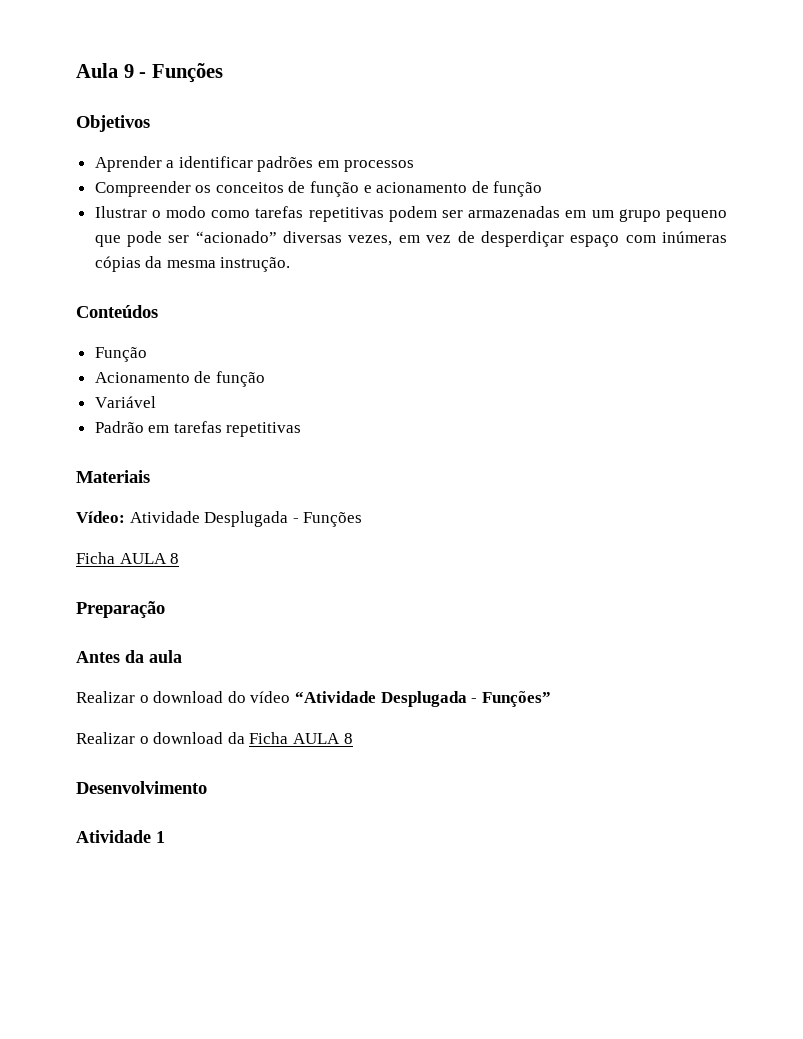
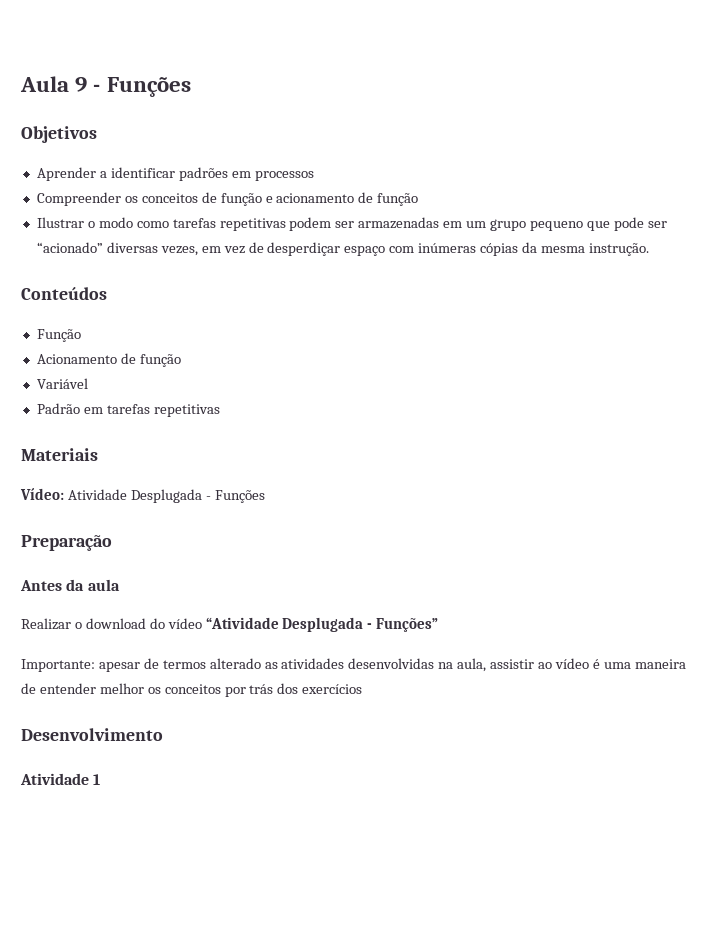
  Vídeo: Atividade Desplugada - Funções
- Ficha AULA 8
- Realizar o download da Ficha AULA 8
+ Importante: apesar de termos alterado as atividades desenvolvidas na aula, assistir ao vídeo é uma maneira de entender melhor os conceitos por trás dos exercícios

